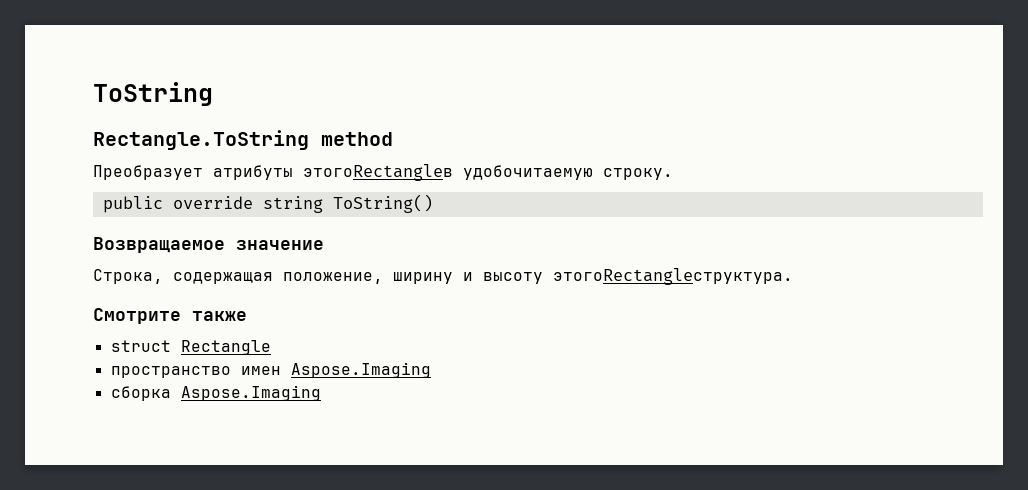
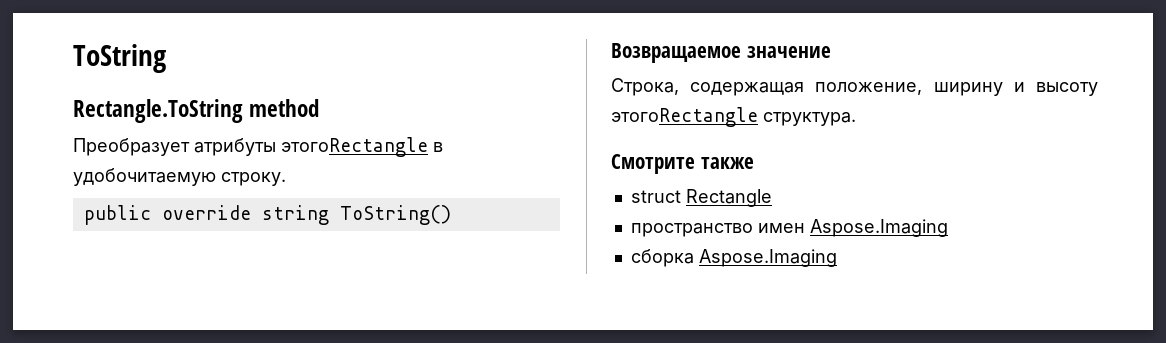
- Преобразует атрибуты этогоRectangleв удобочитаемую строку.
+ Преобразует атрибуты этогоRectangle в удобочитаемую строку.
- Строка, содержащая положение, ширину и высоту этогоRectangleструктура.
+ Строка, содержащая положение, ширину и высоту этогоRectangle структура.

